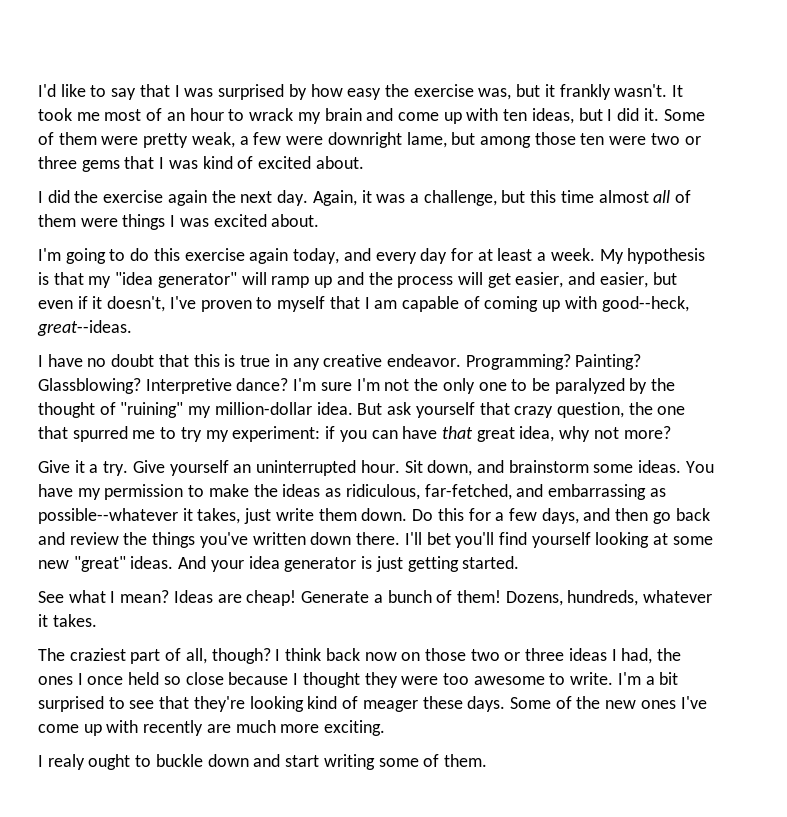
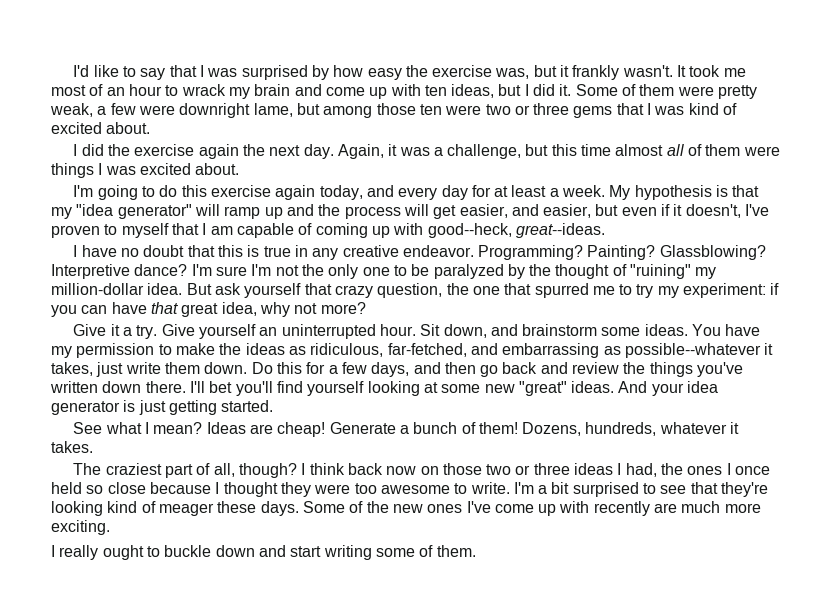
- I realy ought to buckle down and start writing some of them.
+ I really ought to buckle down and start writing some of them.

